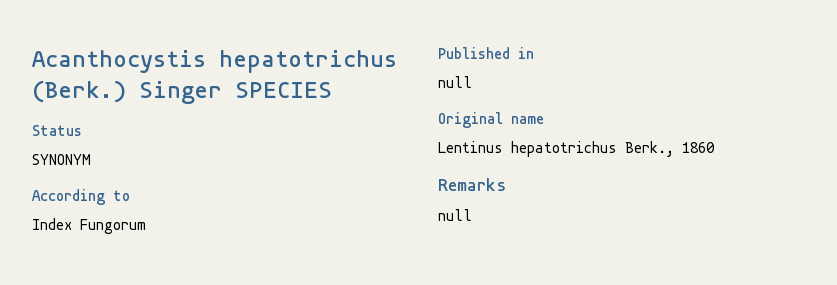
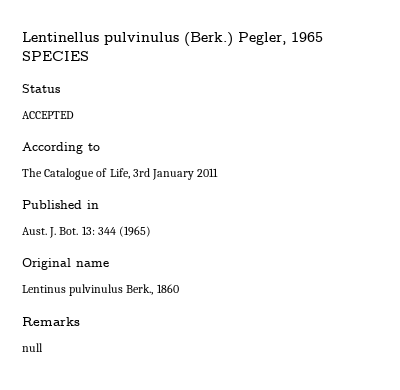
- Acanthocystis hepatotrichus (Berk.) Singer SPECIES
+ Lentinellus pulvinulus (Berk.) Pegler, 1965 SPECIES
- SYNONYM
+ ACCEPTED
- Index Fungorum
+ The Catalogue of Life, 3rd January 2011
  Published in
- null
+ Aust. J. Bot. 13: 344 (1965)
- Lentinus hepatotrichus Berk., 1860
+ Lentinus pulvinulus Berk., 1860

